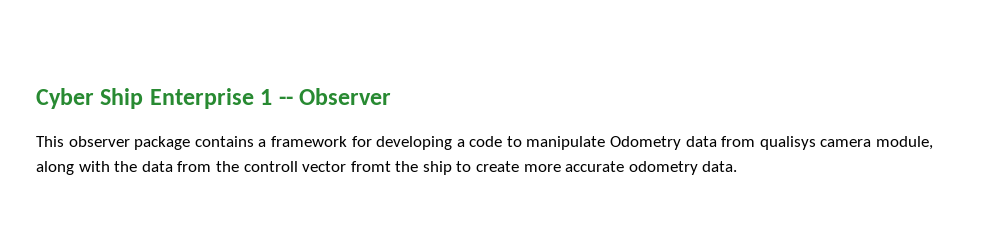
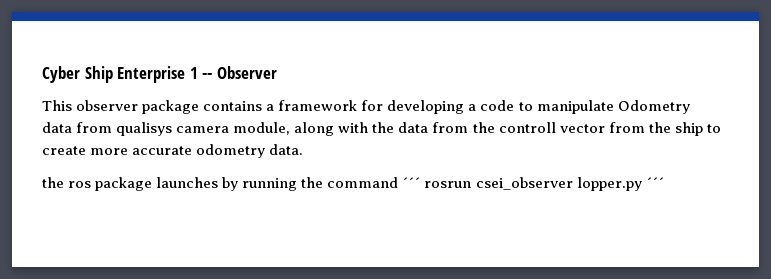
- This observer package contains a framework for developing a code to manipulate Odometry data from qualisys camera module, along with the data from the controll vector fromt the ship to create more accurate odometry data.
+ This observer package contains a framework for developing a code to manipulate Odometry data from qualisys camera module, along with the data from the controll vector from the ship to create more accurate odometry data.
+ the ros package launches by running the command ´´´ rosrun csei_observer lopper.py ´´´

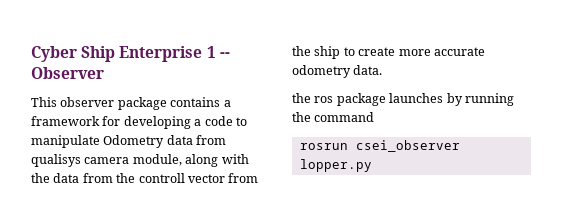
- the ros package launches by running the command ´´´ rosrun csei_observer lopper.py ´´´
+ the ros package launches by running the command
+ rosrun csei_observer lopper.py

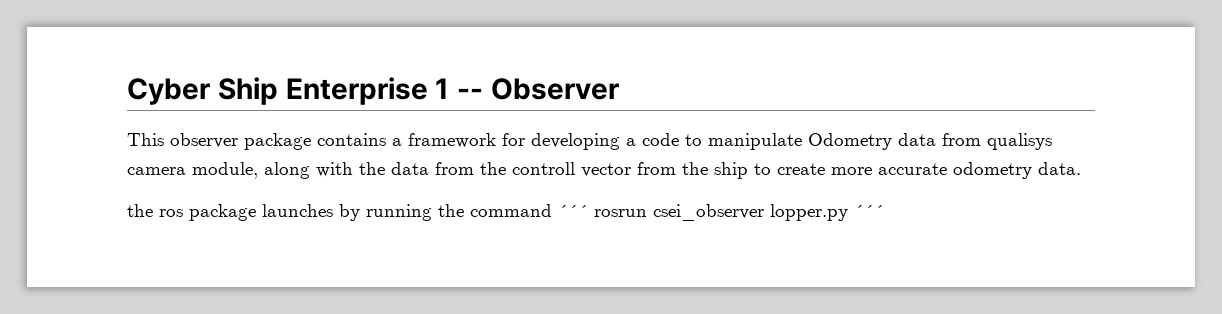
- the ros package launches by running the command
- rosrun csei_observer lopper.py
+ the ros package launches by running the command ´´´ rosrun csei_observer lopper.py ´´´

